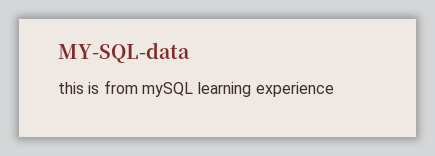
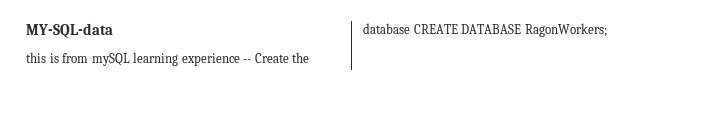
- this is from mySQL learning experience
+ this is from mySQL learning experience -- Create the database CREATE DATABASE RagonWorkers;

